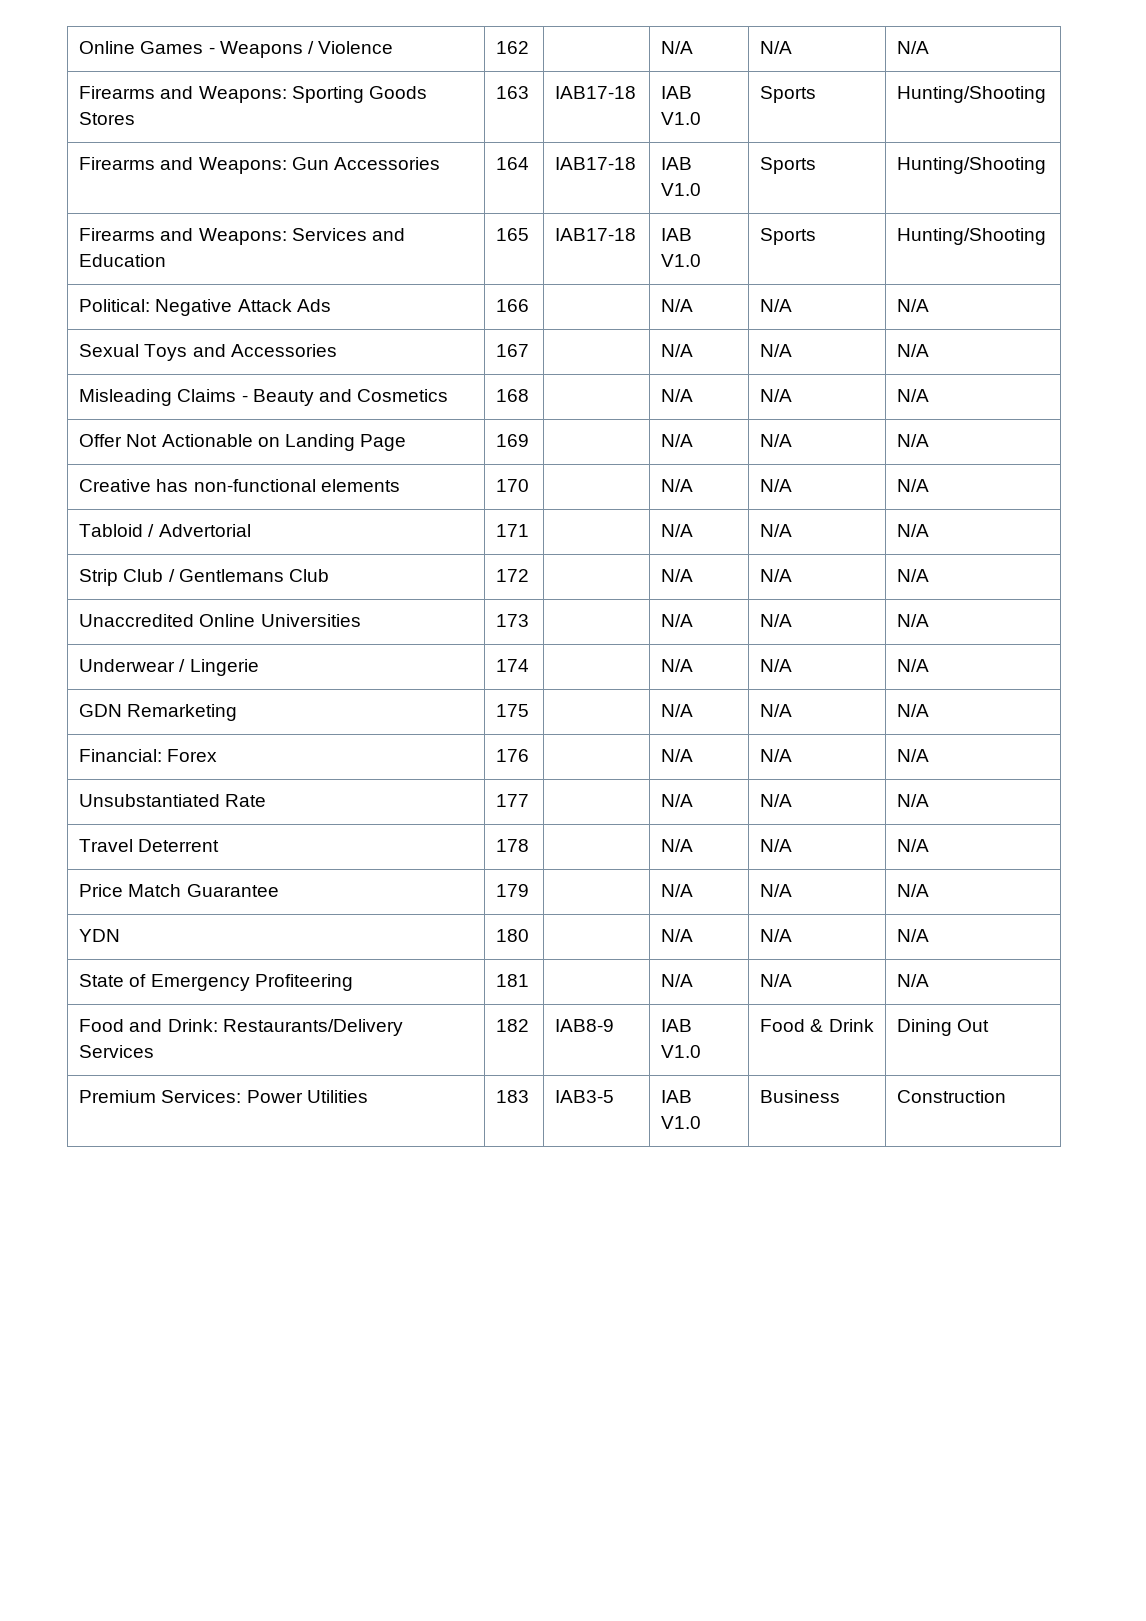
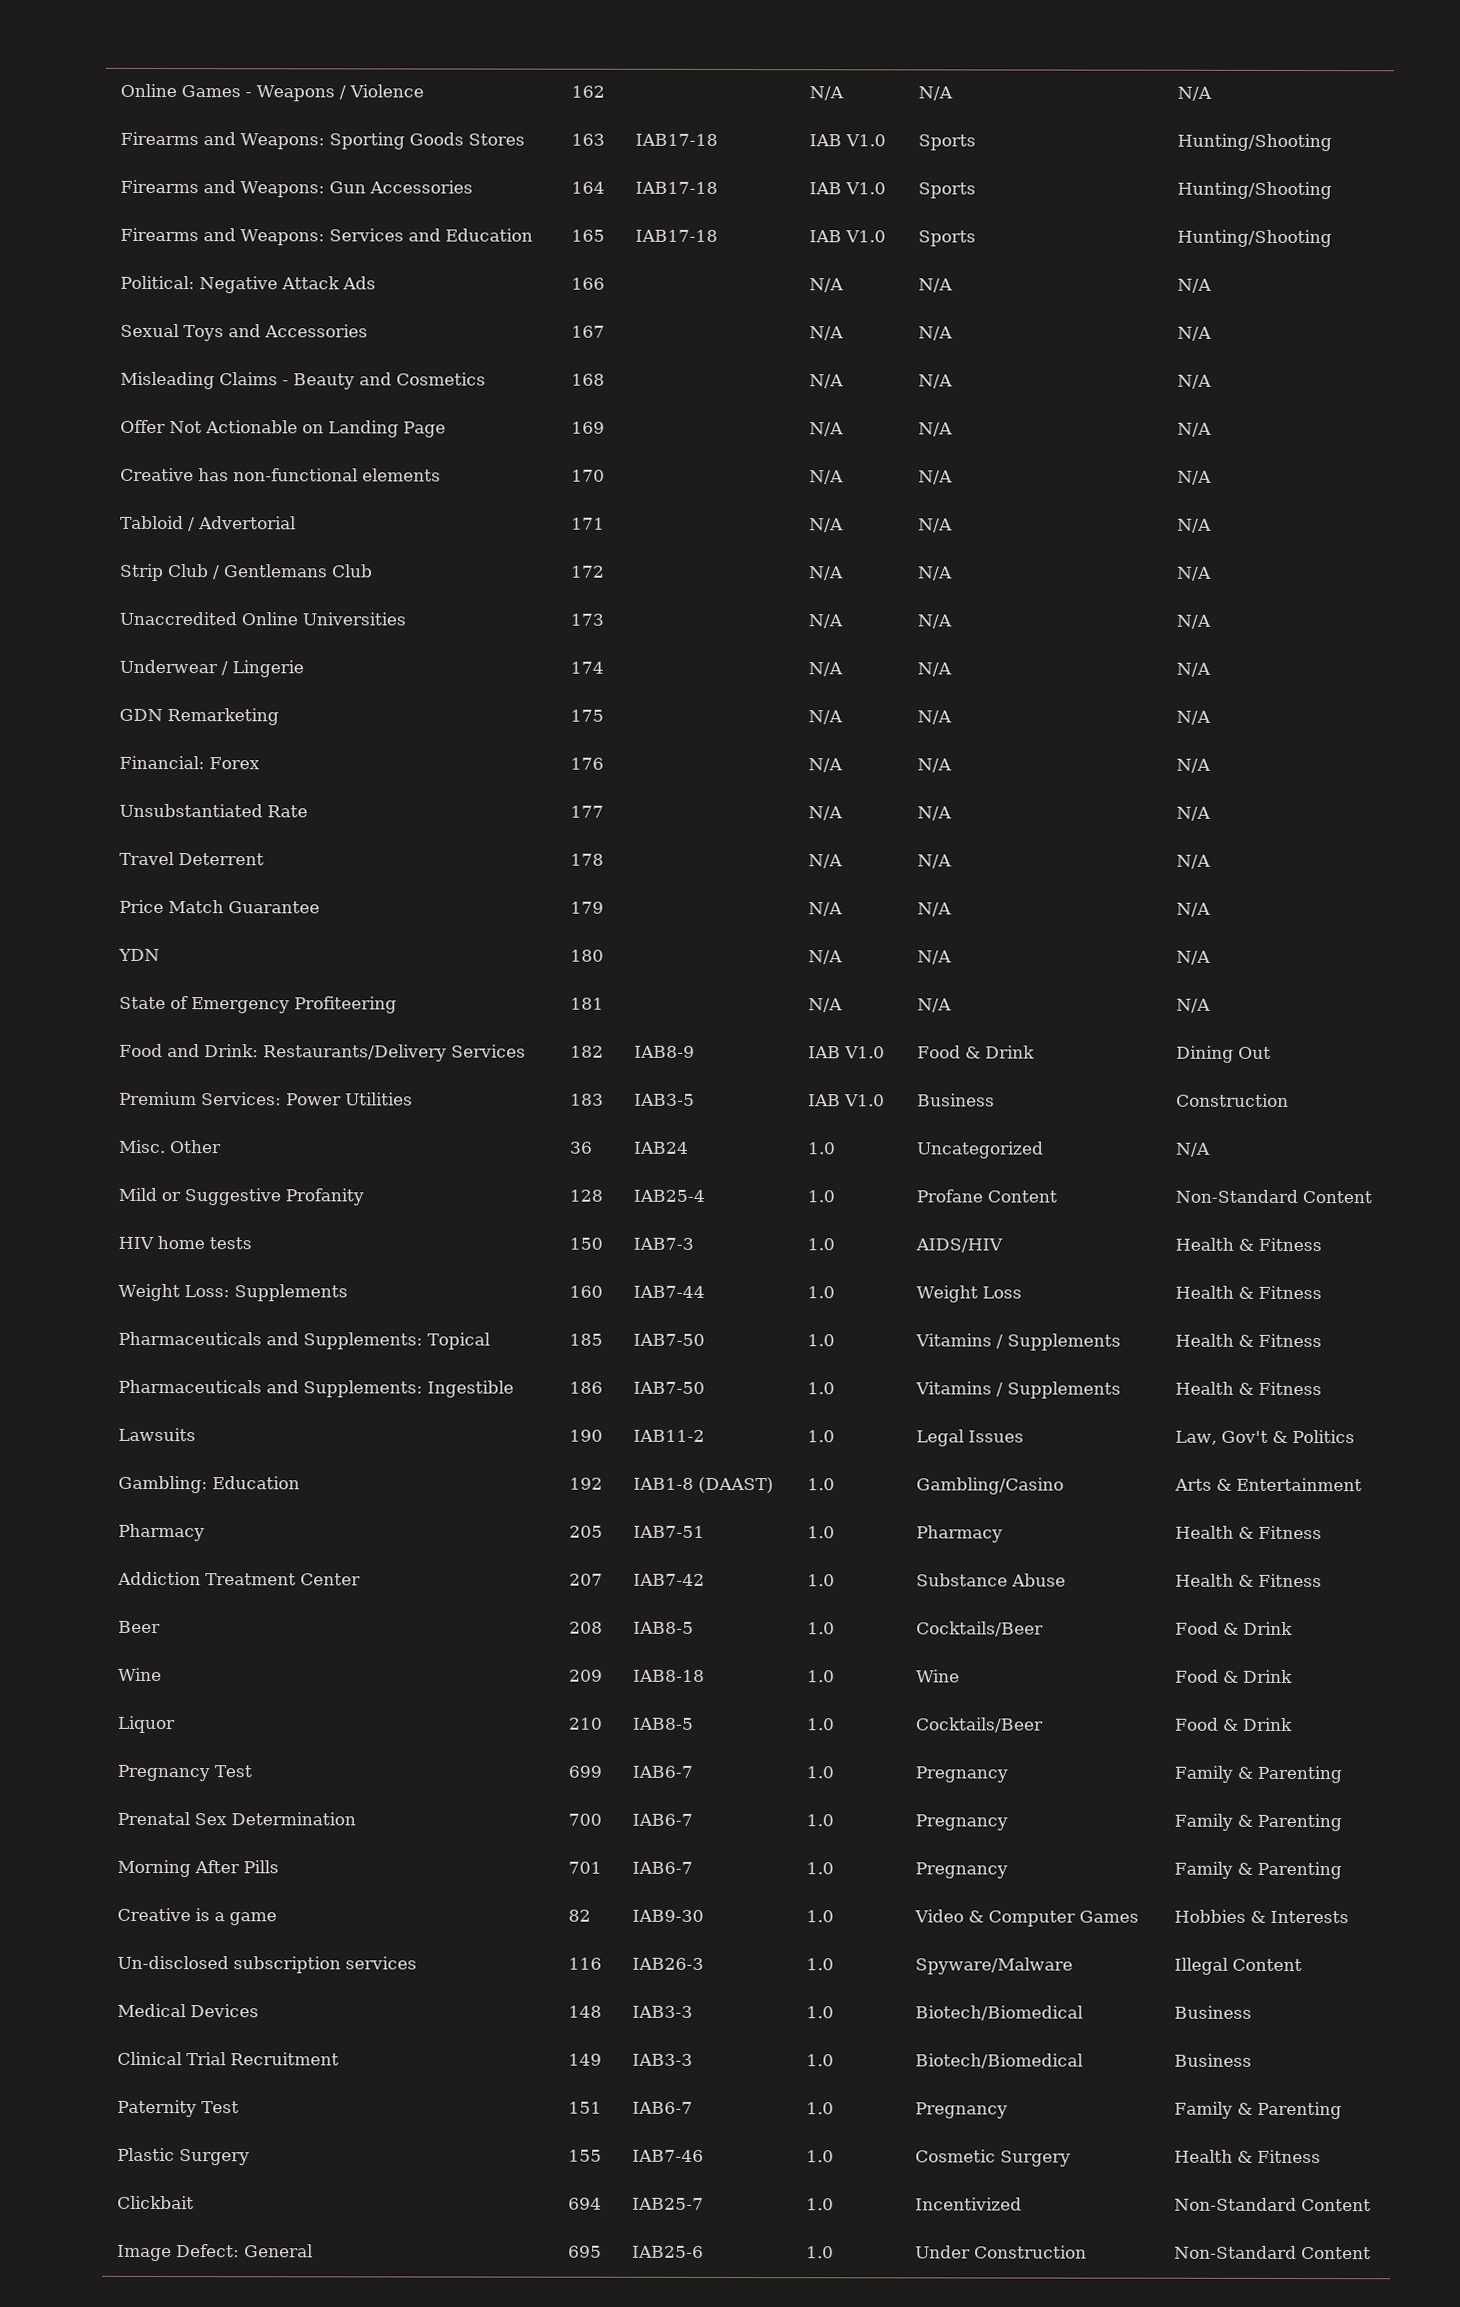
+ Misc. Other | 36 | IAB24 | 1.0 | Uncategorized | N/A
+ Mild or Suggestive Profanity | 128 | IAB25-4 | 1.0 | Profane Content | Non-Standard Content
+ HIV home tests | 150 | IAB7-3 | 1.0 | AIDS/HIV | Health & Fitness
+ Weight Loss: Supplements | 160 | IAB7-44 | 1.0 | Weight Loss | Health & Fitness
+ Pharmaceuticals and Supplements: Topical | 185 | IAB7-50 | 1.0 | Vitamins / Supplements | Health & Fitness
+ Pharmaceuticals and Supplements: Ingestible | 186 | IAB7-50 | 1.0 | Vitamins / Supplements | Health & Fitness
+ Lawsuits | 190 | IAB11-2 | 1.0 | Legal Issues | Law, Gov't & Politics
+ Gambling: Education | 192 | IAB1-8 (DAAST) | 1.0 | Gambling/Casino | Arts & Entertainment
+ Pharmacy | 205 | IAB7-51 | 1.0 | Pharmacy | Health & Fitness
+ Addiction Treatment Center | 207 | IAB7-42 | 1.0 | Substance Abuse | Health & Fitness
+ Beer | 208 | IAB8-5 | 1.0 | Cocktails/Beer | Food & Drink
+ Wine | 209 | IAB8-18 | 1.0 | Wine | Food & Drink
+ Liquor | 210 | IAB8-5 | 1.0 | Cocktails/Beer | Food & Drink
+ Pregnancy Test | 699 | IAB6-7 | 1.0 | Pregnancy | Family & Parenting
+ Prenatal Sex Determination | 700 | IAB6-7 | 1.0 | Pregnancy | Family & Parenting
+ Morning After Pills | 701 | IAB6-7 | 1.0 | Pregnancy | Family & Parenting
+ Creative is a game | 82 | IAB9-30 | 1.0 | Video & Computer Games | Hobbies & Interests
+ Un-disclosed subscription services | 116 | IAB26-3 | 1.0 | Spyware/Malware | Illegal Content
+ Medical Devices | 148 | IAB3-3 | 1.0 | Biotech/Biomedical | Business
+ Clinical Trial Recruitment | 149 | IAB3-3 | 1.0 | Biotech/Biomedical | Business
+ Paternity Test | 151 | IAB6-7 | 1.0 | Pregnancy | Family & Parenting
+ Plastic Surgery | 155 | IAB7-46 | 1.0 | Cosmetic Surgery | Health & Fitness
+ Clickbait | 694 | IAB25-7 | 1.0 | Incentivized | Non-Standard Content
+ Image Defect: General | 695 | IAB25-6 | 1.0 | Under Construction | Non-Standard Content

